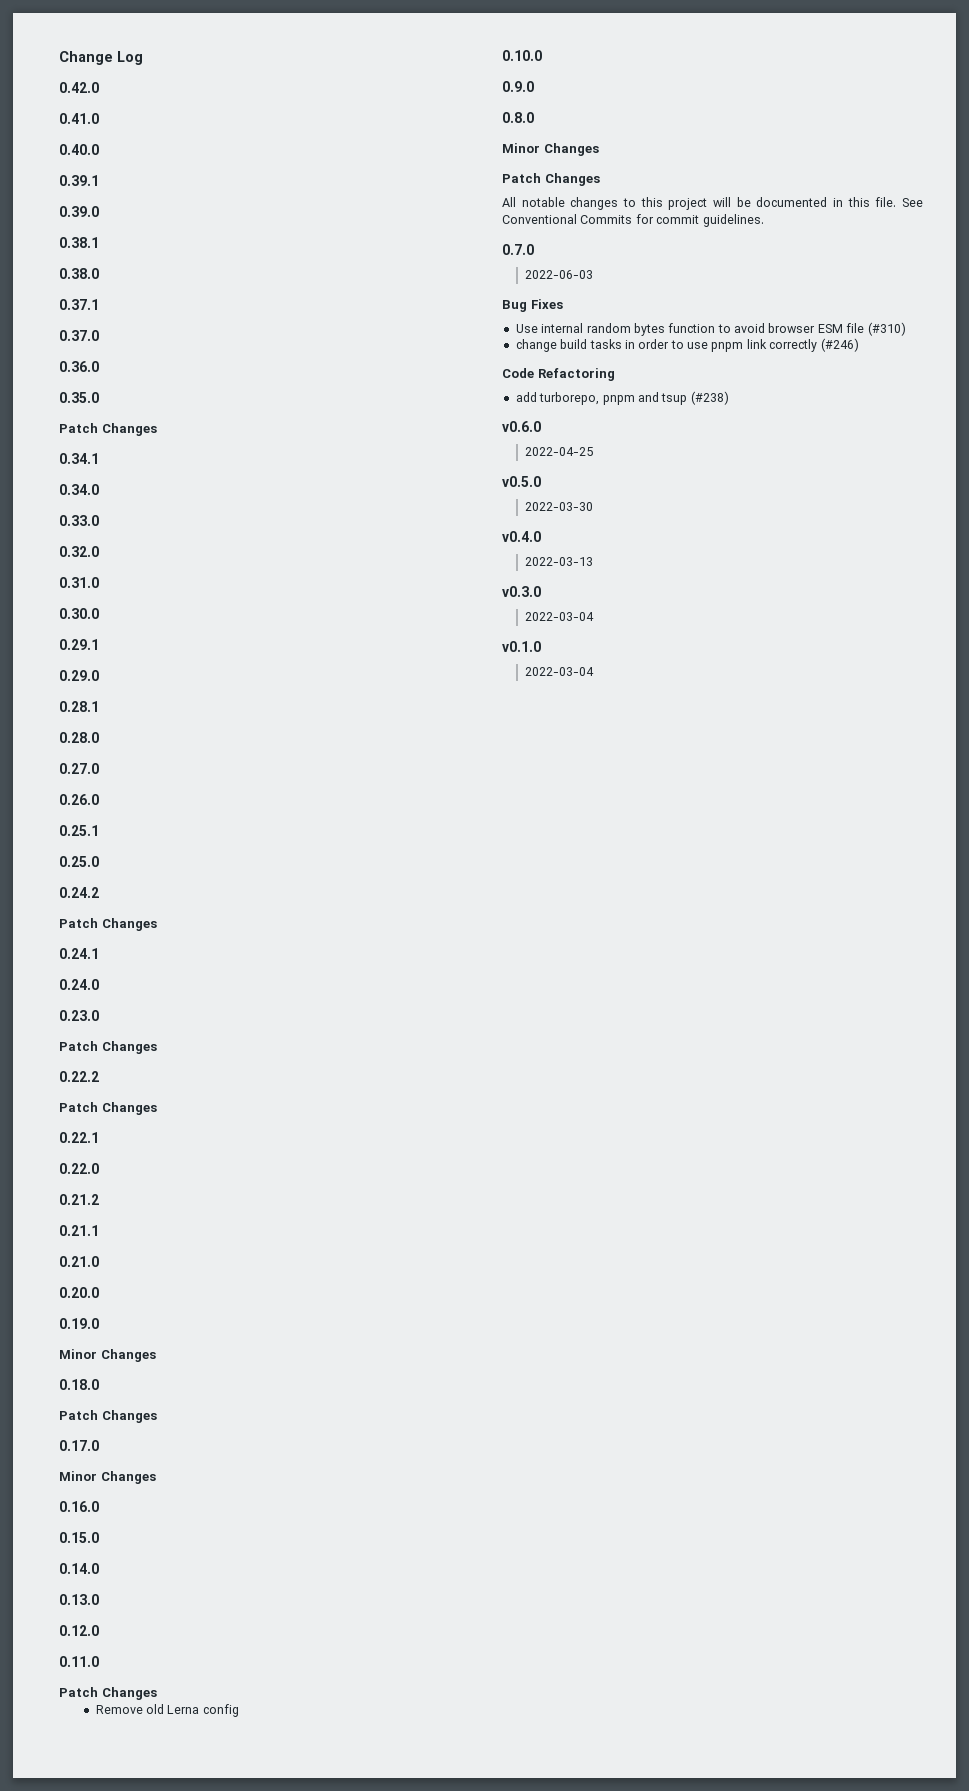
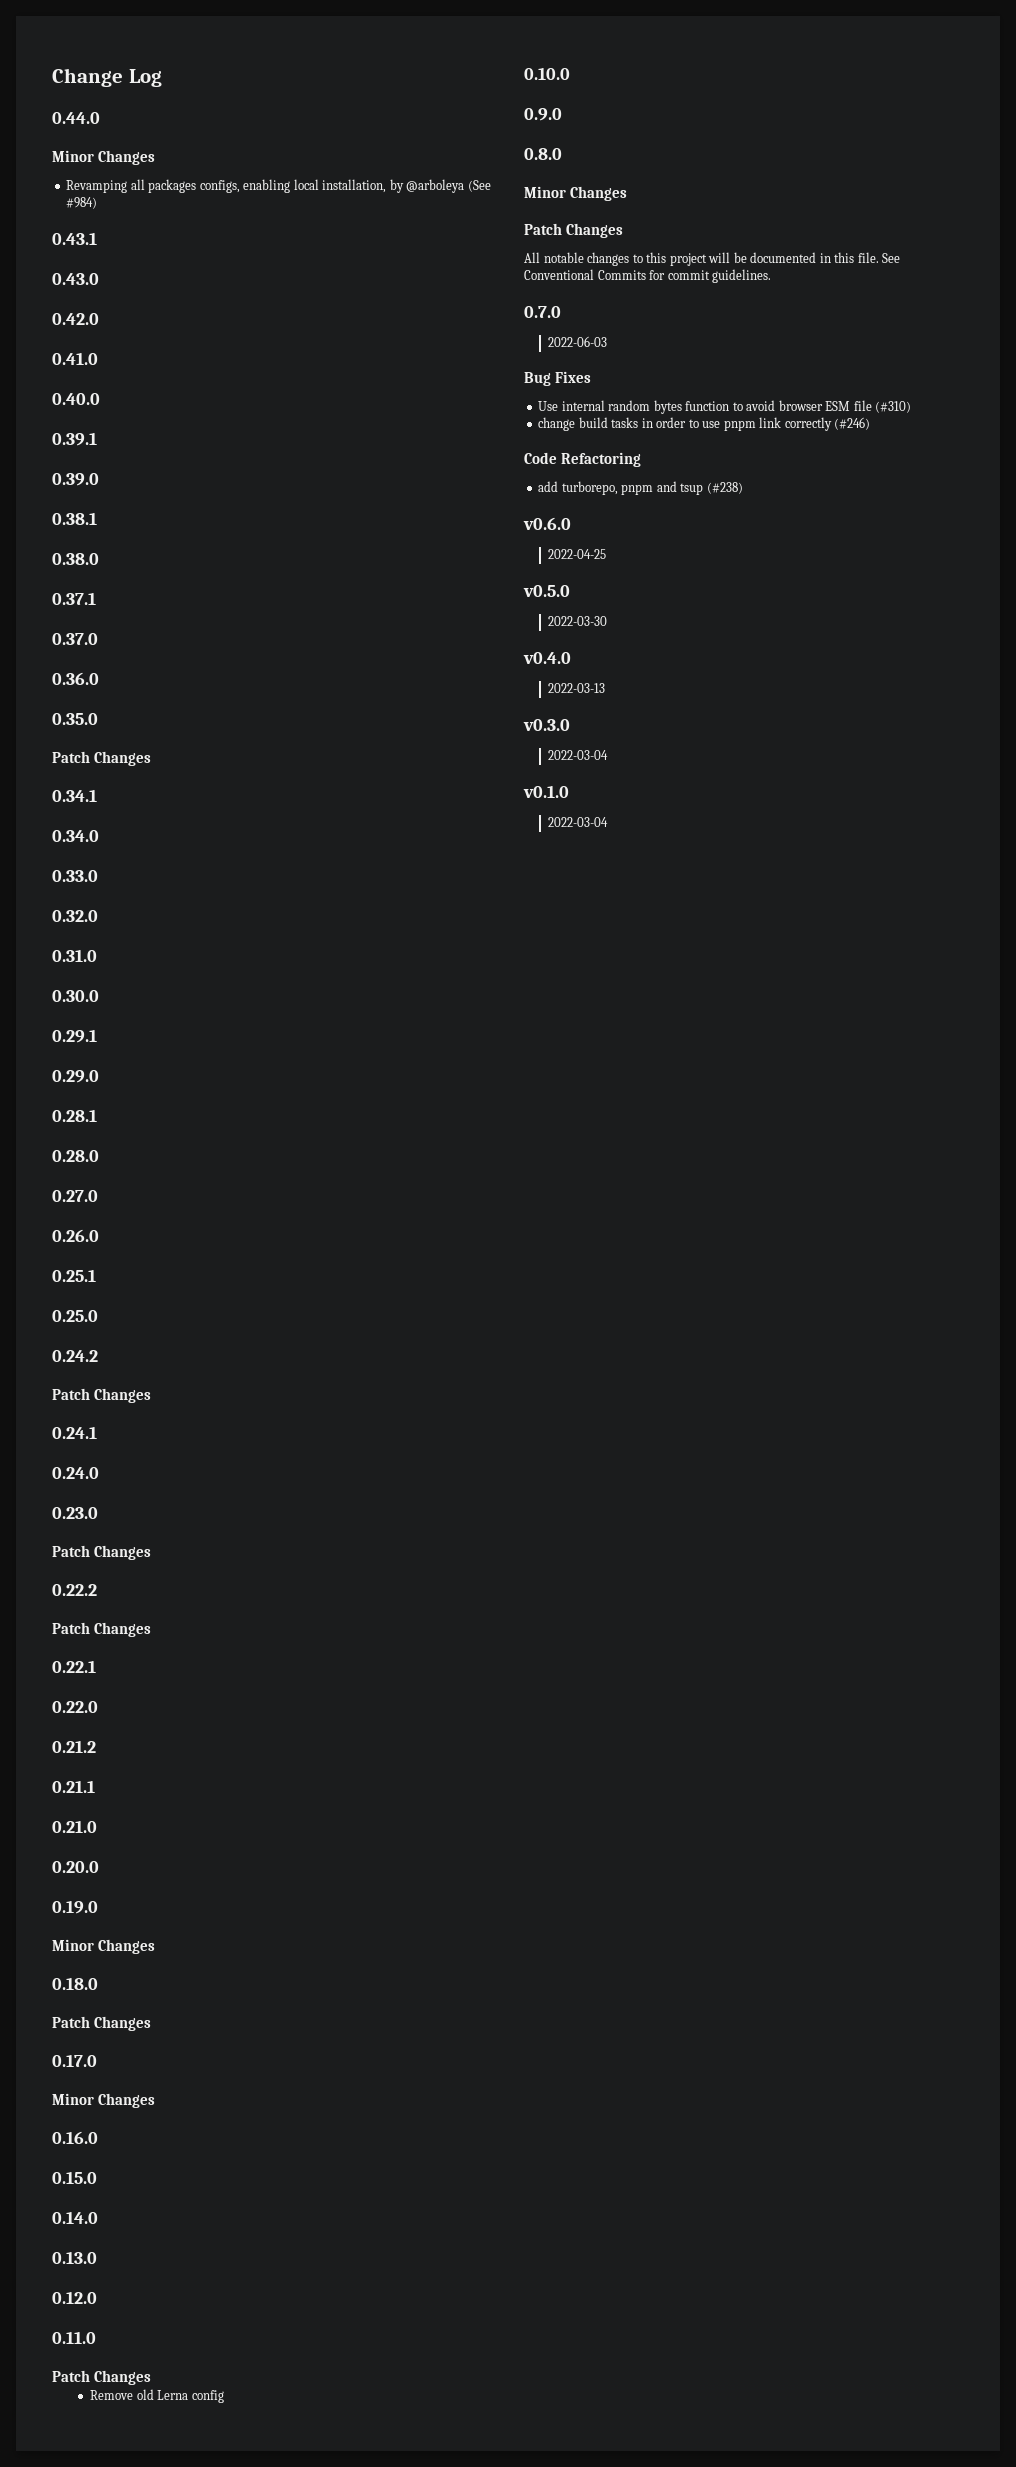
+ 0.44.0
+ Minor Changes
+ Revamping all packages configs, enabling local installation, by @arboleya (See #984)
+ 0.43.1
+ 0.43.0

